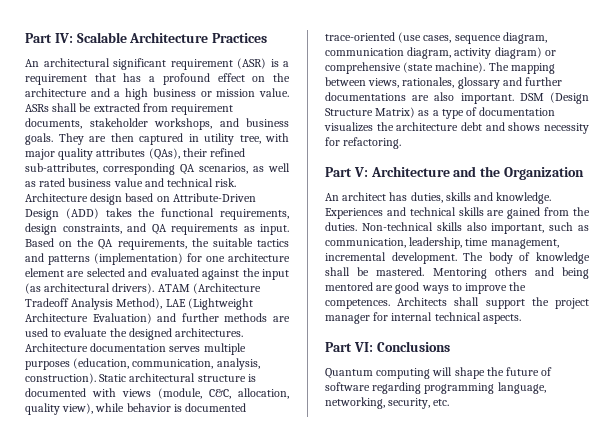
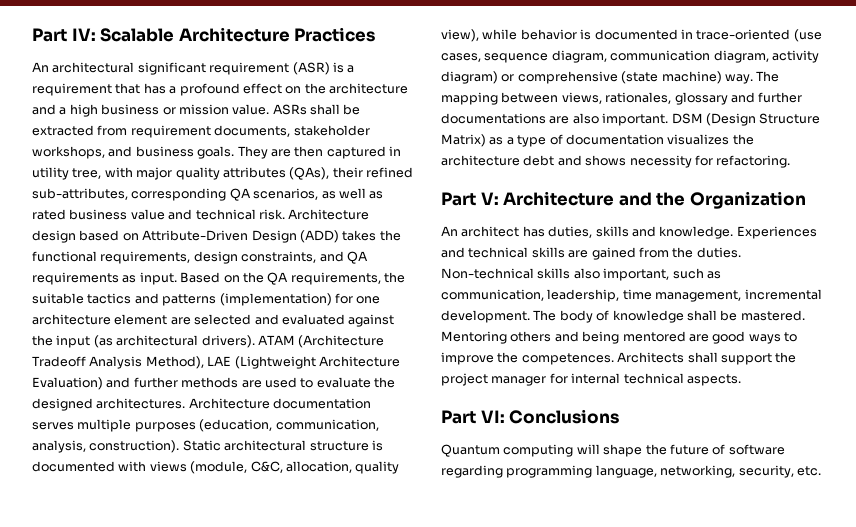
- Static architectural structure is documented with views (module, C&C, allocation, quality view), while behavior is documented trace-oriented (use cases, sequence diagram, communication diagram, activity diagram) or comprehensive (state machine).
+ Static architectural structure is documented with views (module, C&C, allocation, quality view), while behavior is documented in trace-oriented (use cases, sequence diagram, communication diagram, activity diagram) or comprehensive (state machine) way.

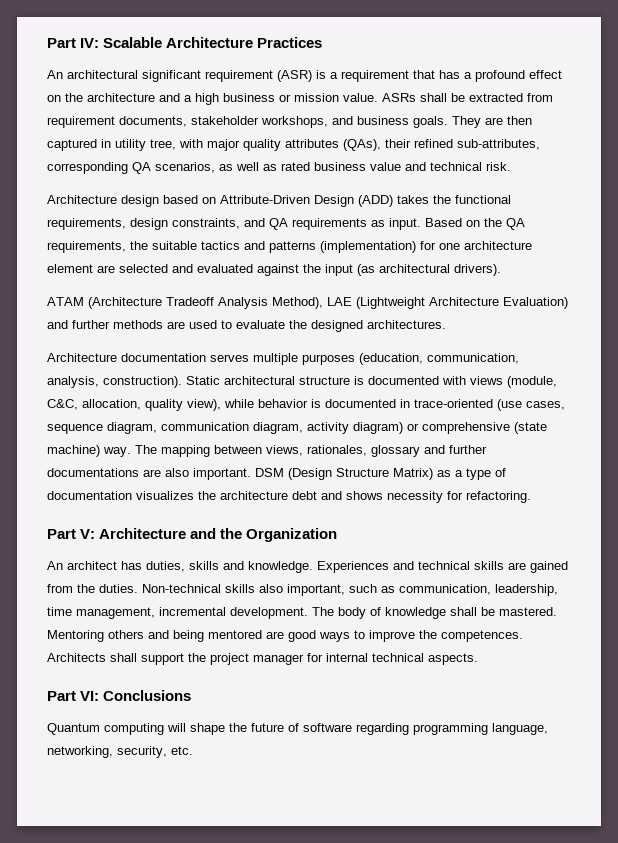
- They are then captured in utility tree, with major quality attributes (QAs), their refined sub-attributes, corresponding QA scenarios, as well as rated business value and technical risk. Architecture design based on Attribute-Driven Design (ADD) takes the functional requirements, design constraints, and QA requirements as input.
+ They are then captured in utility tree, with major quality attributes (QAs), their refined sub-attributes, corresponding QA scenarios, as well as rated business value and technical risk.
+ Architecture design based on Attribute-Driven Design (ADD) takes the functional requirements, design constraints, and QA requirements as input.
- Based on the QA requirements, the suitable tactics and patterns (implementation) for one architecture element are selected and evaluated against the input (as architectural drivers). ATAM (Architecture Tradeoff Analysis Method), LAE (Lightweight Architecture Evaluation) and further methods are used to evaluate the designed architectures. Architecture documentation serves multiple purposes (education, communication, analysis, construction).
+ Based on the QA requirements, the suitable tactics and patterns (implementation) for one architecture element are selected and evaluated against the input (as architectural drivers).
+ ATAM (Architecture Tradeoff Analysis Method), LAE (Lightweight Architecture Evaluation) and further methods are used to evaluate the designed architectures.
+ Architecture documentation serves multiple purposes (education, communication, analysis, construction).

